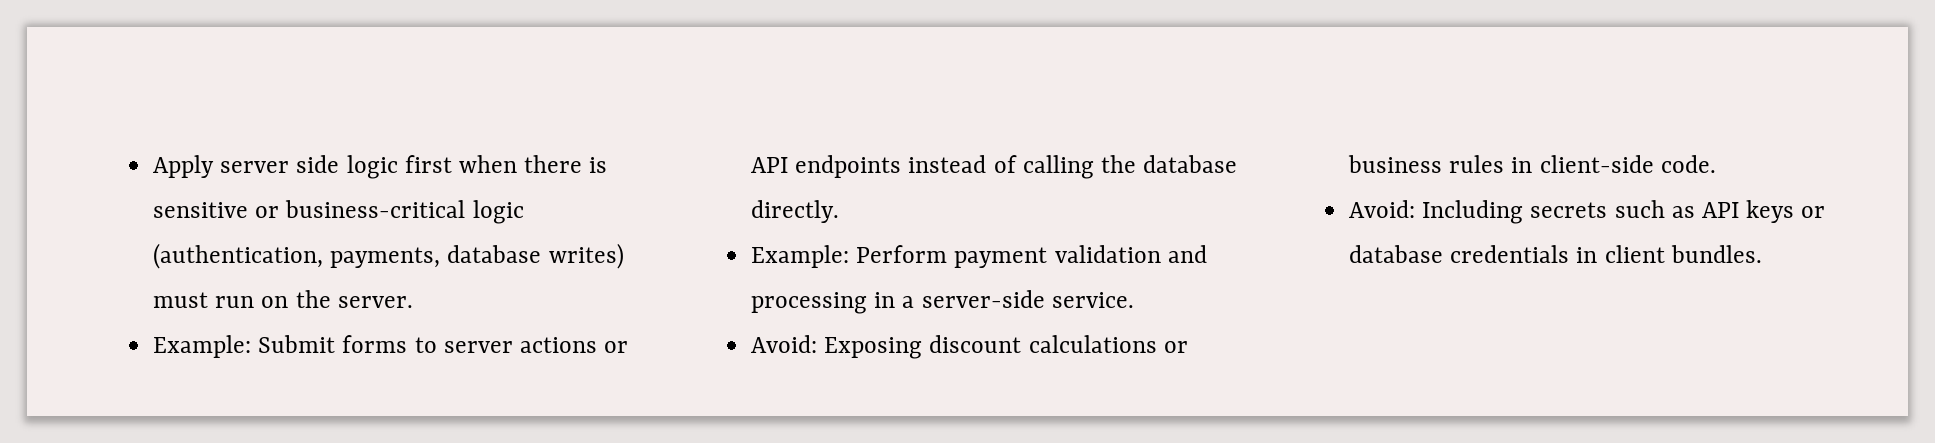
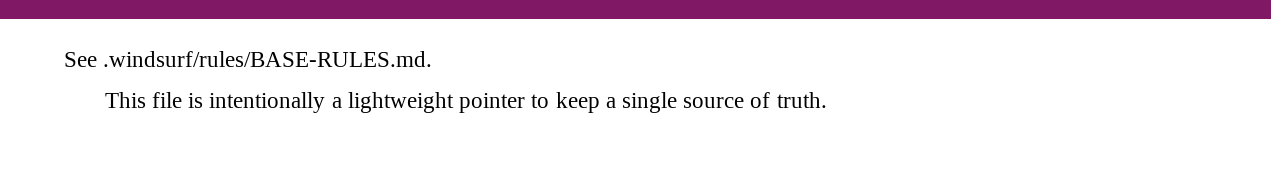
- Apply server side logic first when there is sensitive or business-critical logic (authentication, payments, database writes) must run on the server.
- Example: Submit forms to server actions or API endpoints instead of calling the database directly.
- Example: Perform payment validation and processing in a server-side service.
- Avoid: Exposing discount calculations or business rules in client-side code.
- Avoid: Including secrets such as API keys or database credentials in client bundles.
+ See .windsurf/rules/BASE-RULES.md.
+ This file is intentionally a lightweight pointer to keep a single source of truth.

